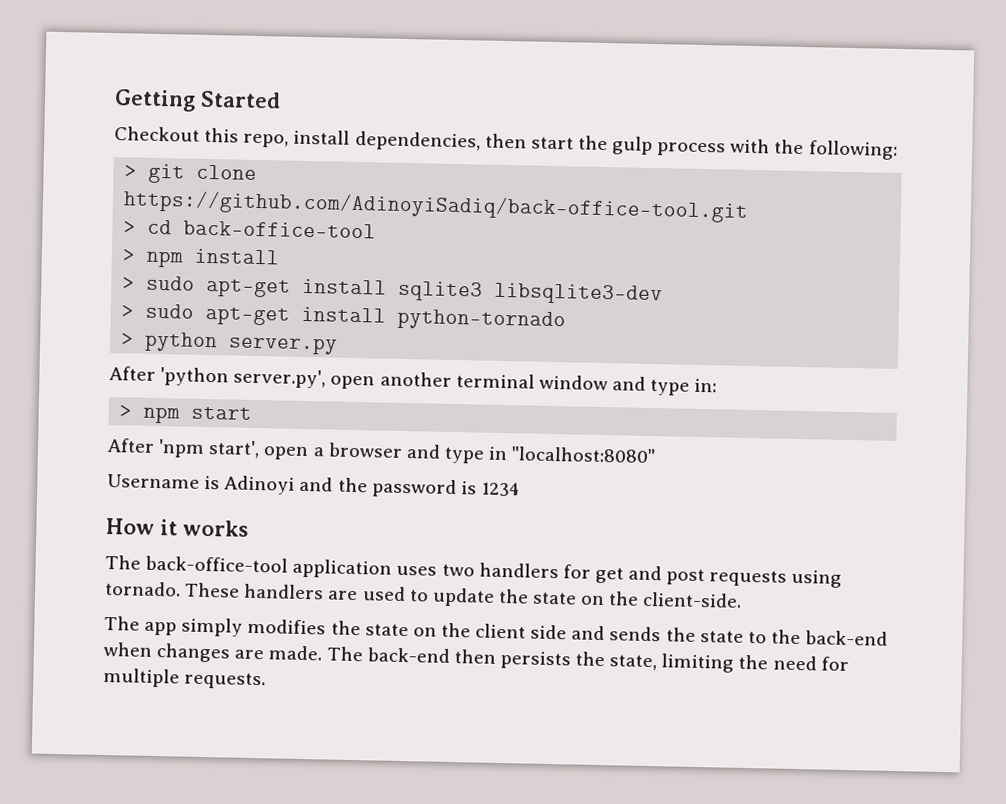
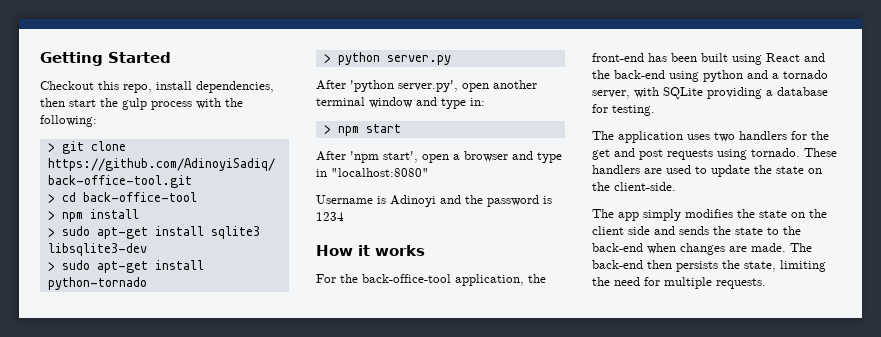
- The back-office-tool application uses two handlers for get and post requests using tornado.
+ For the back-office-tool application, the front-end has been built using React and the back-end using python and a tornado server, with SQLite providing a database for testing.
+ The application uses two handlers for the get and post requests using tornado.

